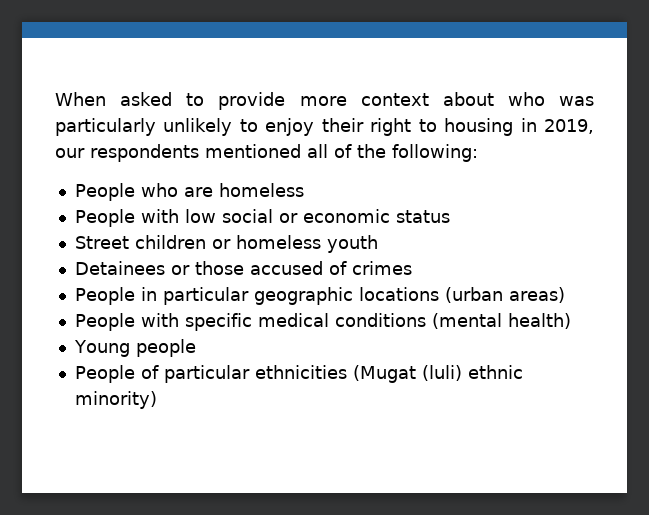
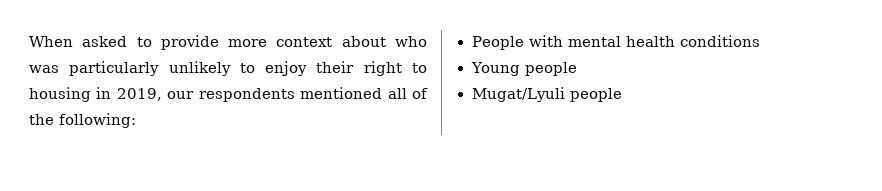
- People who are homeless
- People with low social or economic status
- Street children or homeless youth
- Detainees or those accused of crimes
- People in particular geographic locations (urban areas)
- People with specific medical conditions (mental health)
+ People with mental health conditions
- People of particular ethnicities (Mugat (luli) ethnic minority)
+ Mugat/Lyuli people

